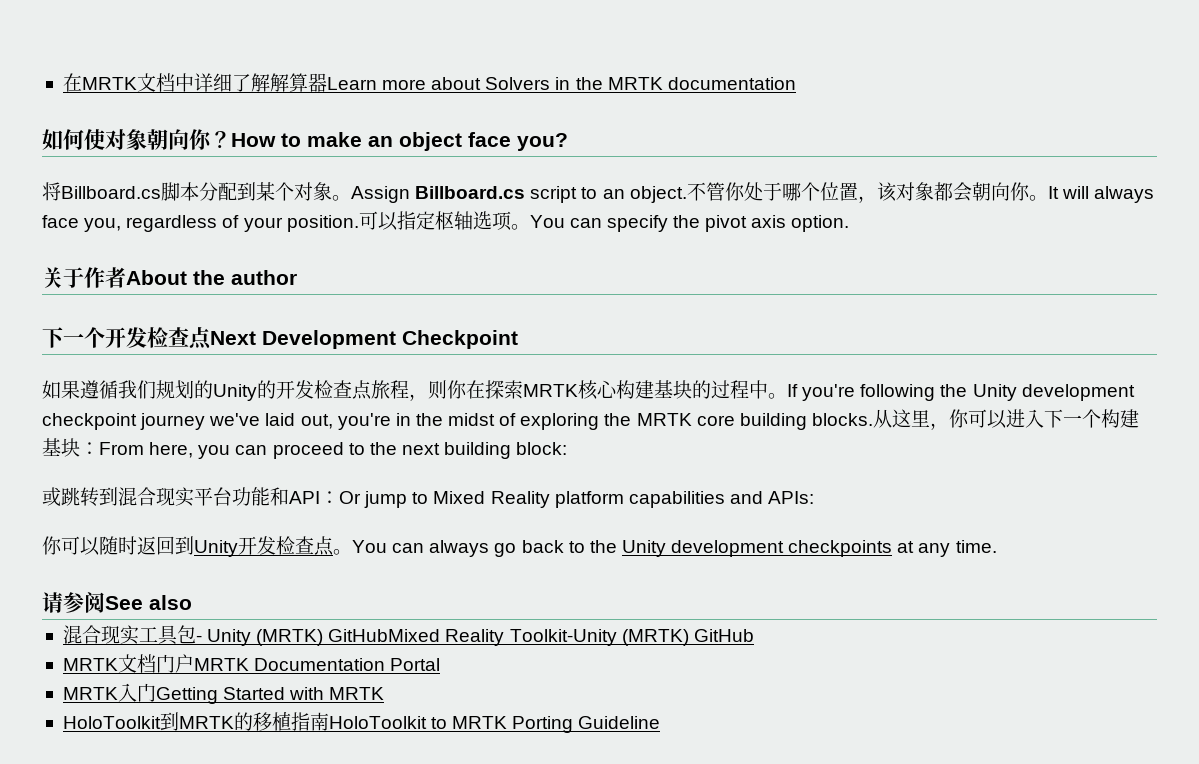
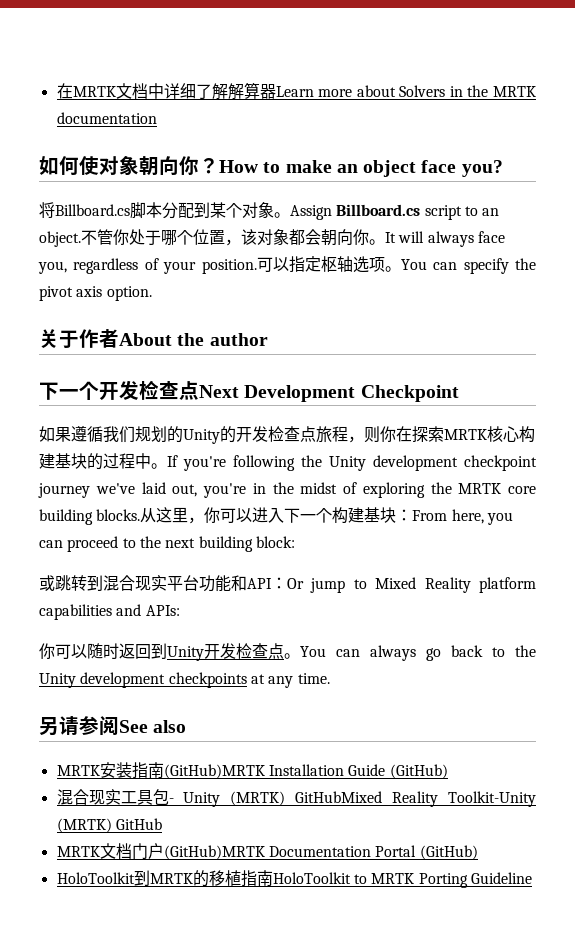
- 请参阅See also
+ 另请参阅See also
+ MRTK安装指南(GitHub)MRTK Installation Guide (GitHub)
- MRTK文档门户MRTK Documentation Portal
- MRTK入门Getting Started with MRTK
+ MRTK文档门户(GitHub)MRTK Documentation Portal (GitHub)

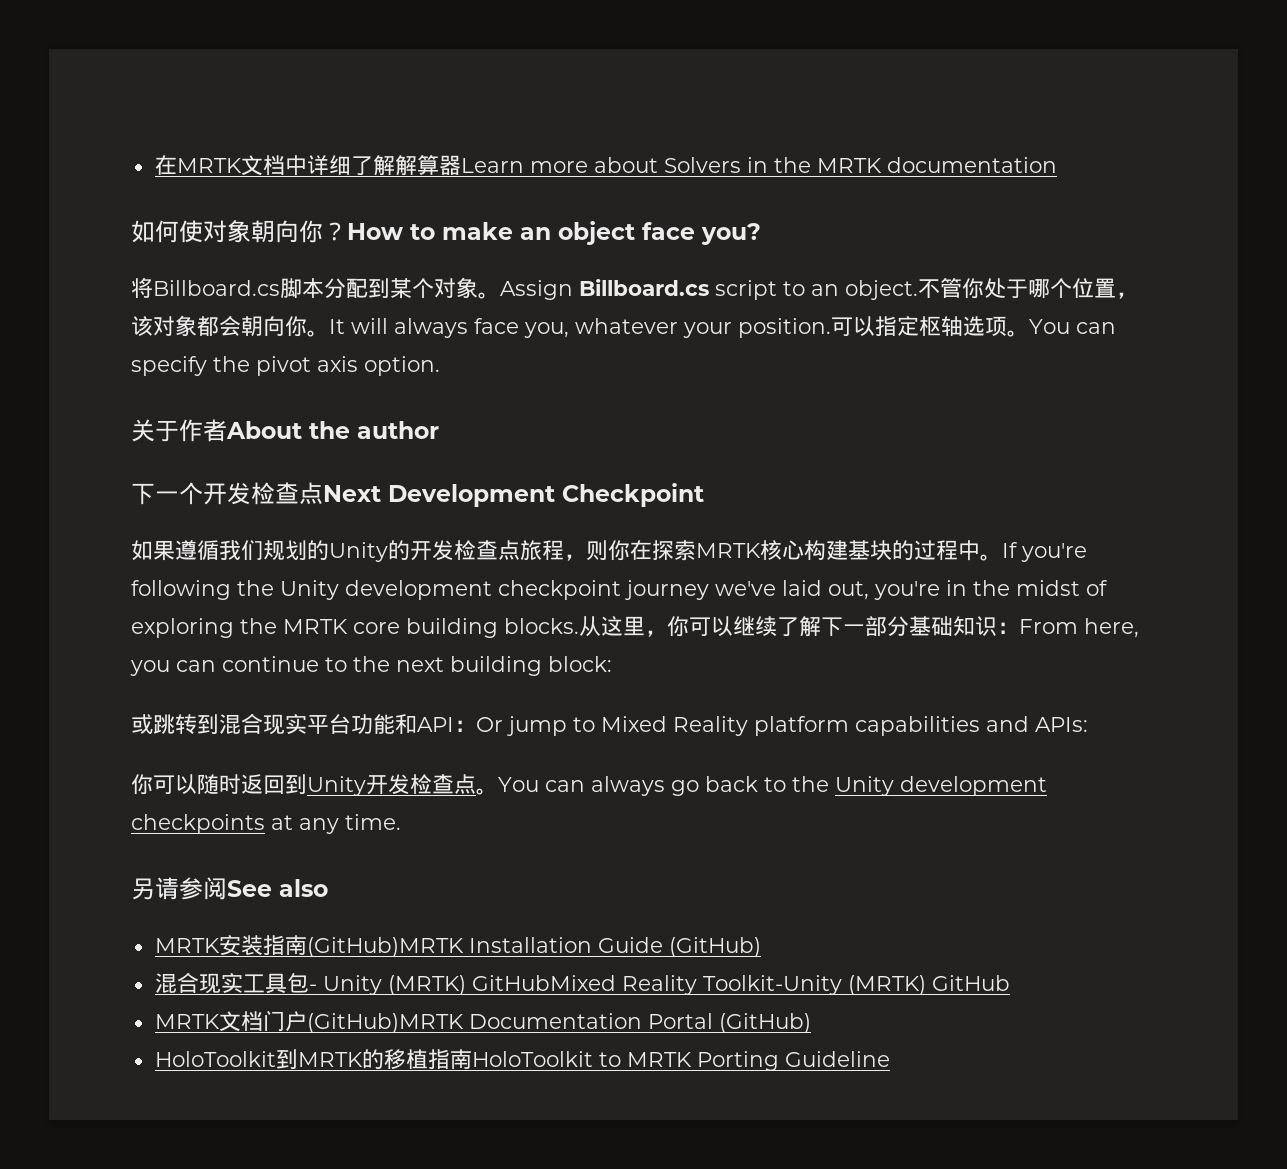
- It will always face you, regardless of your position.
+ It will always face you, whatever your position.
- 从这里，你可以进入下一个构建基块：From here, you can proceed to the next building block:
+ 从这里，你可以继续了解下一部分基础知识：From here, you can continue to the next building block:

